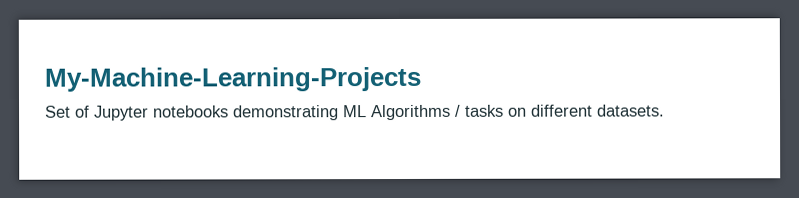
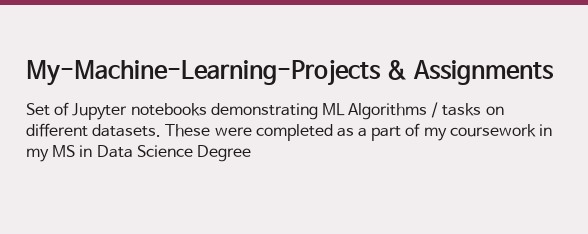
- My-Machine-Learning-Projects
+ My-Machine-Learning-Projects & Assignments
+ These were completed as a part of my coursework in my MS in Data Science Degree

